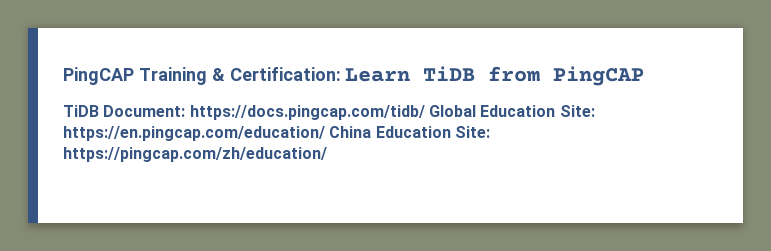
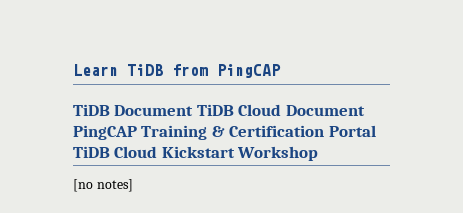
- PingCAP Training & Certification: Learn TiDB from PingCAP
+ Learn TiDB from PingCAP
- TiDB Document: https://docs.pingcap.com/tidb/ Global Education Site: https://en.pingcap.com/education/ China Education Site: https://pingcap.com/zh/education/
+ TiDB Document TiDB Cloud Document PingCAP Training & Certification Portal TiDB Cloud Kickstart Workshop
+ [no notes]

